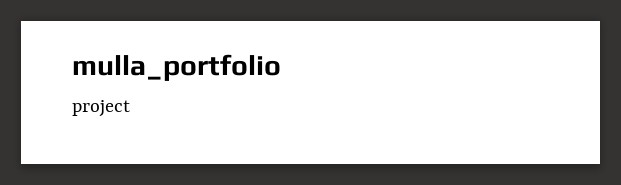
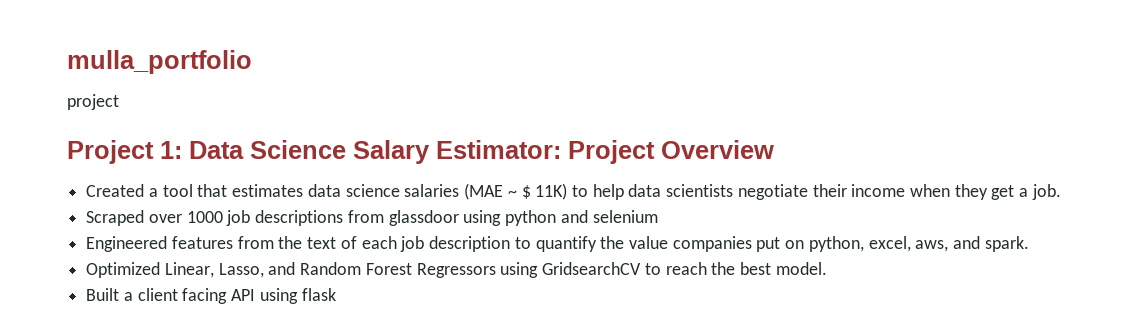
+ Project 1: Data Science Salary Estimator: Project Overview
+ Created a tool that estimates data science salaries (MAE ~ $ 11K) to help data scientists negotiate their income when they get a job.
+ Scraped over 1000 job descriptions from glassdoor using python and selenium
+ Engineered features from the text of each job description to quantify the value companies put on python, excel, aws, and spark.
+ Optimized Linear, Lasso, and Random Forest Regressors using GridsearchCV to reach the best model.
+ Built a client facing API using flask

